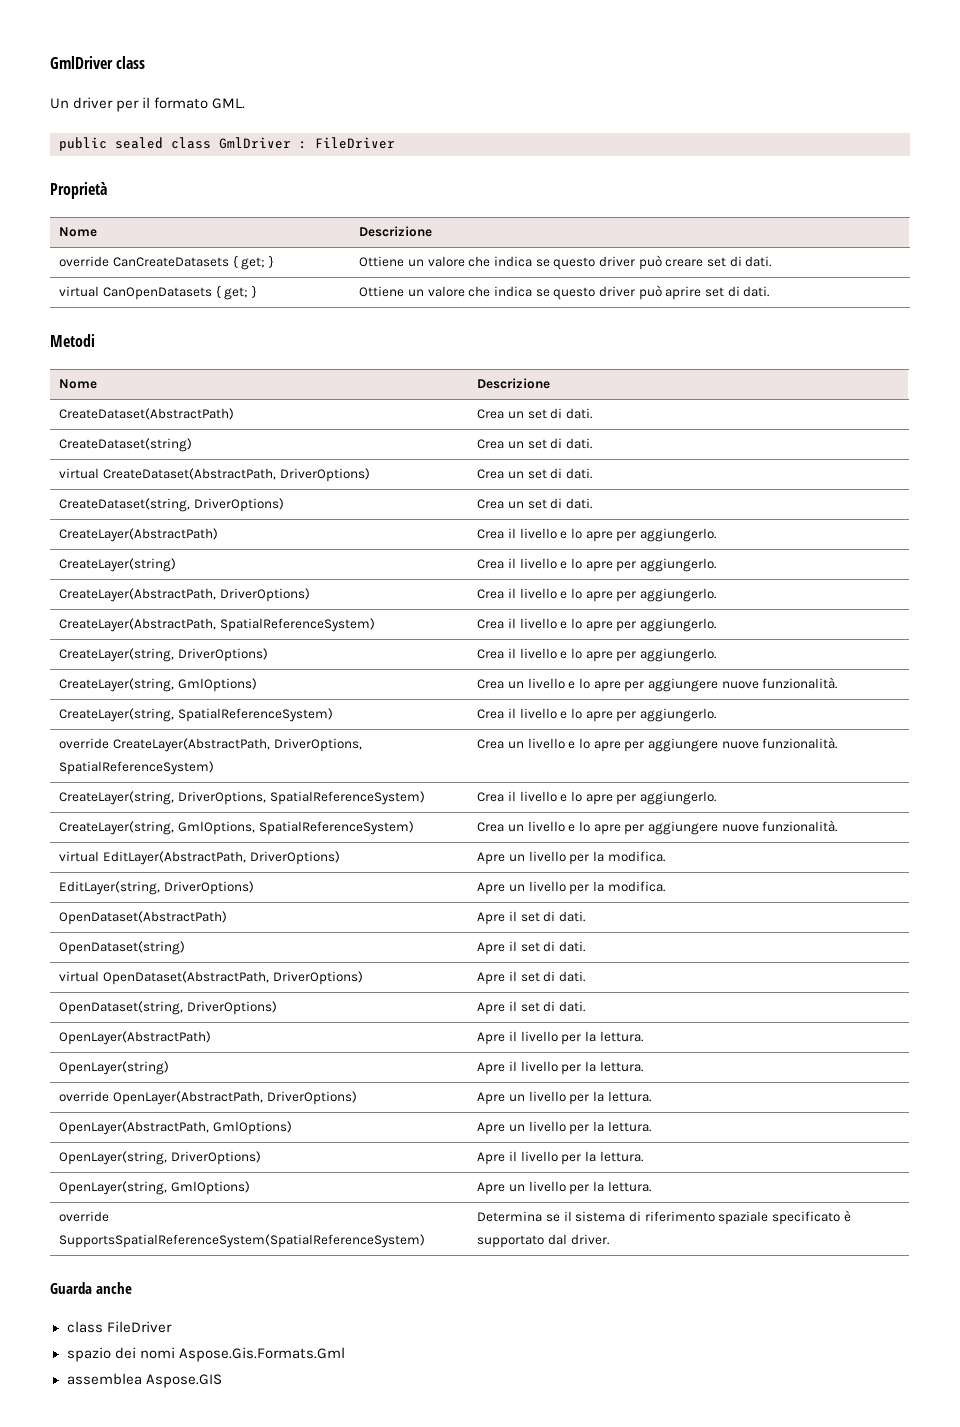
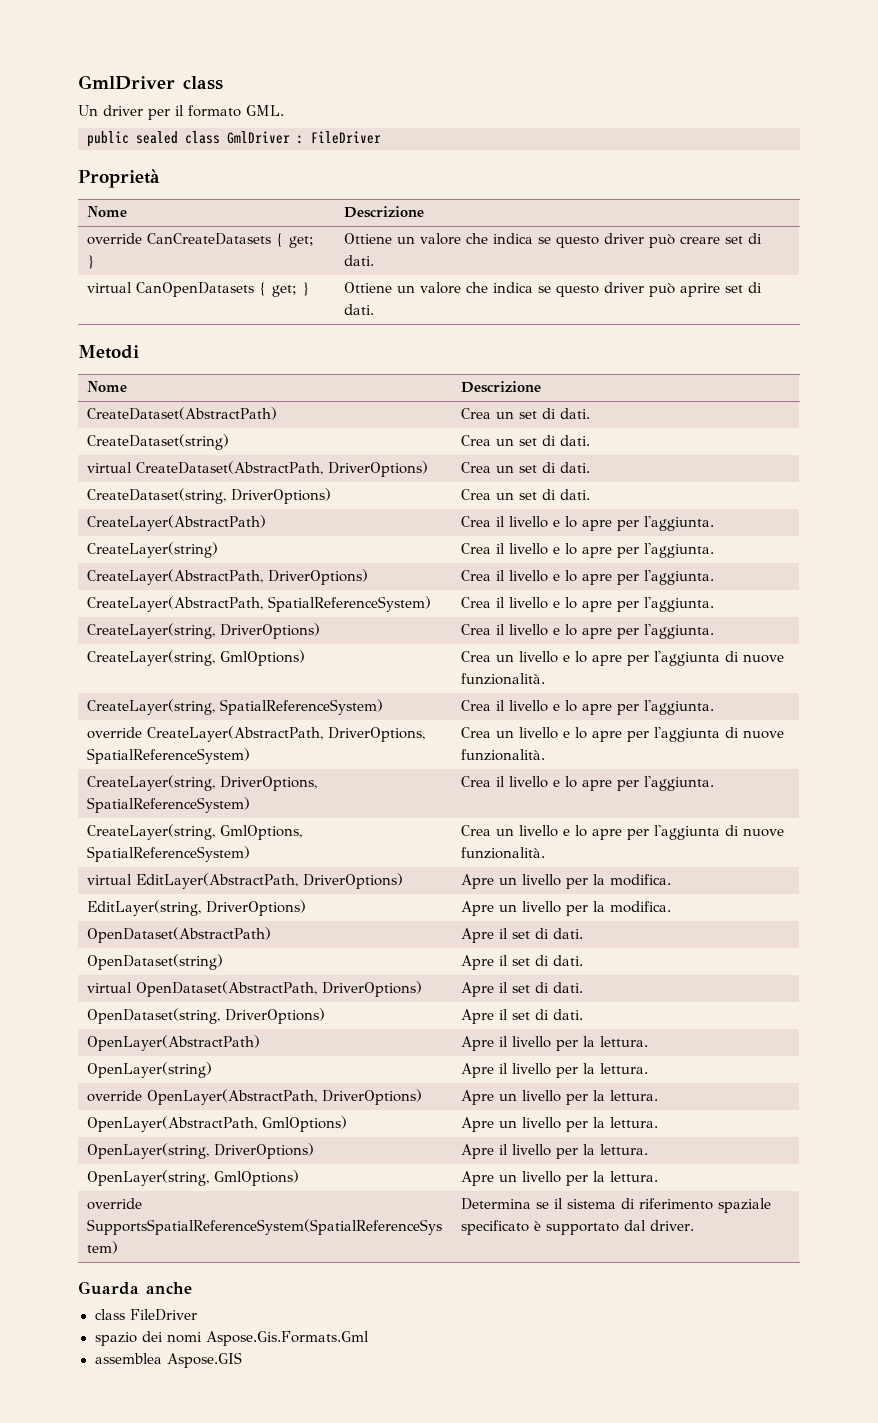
- CreateLayer(AbstractPath) | Crea il livello e lo apre per aggiungerlo.
+ CreateLayer(AbstractPath) | Crea il livello e lo apre per l'aggiunta.
- CreateLayer(string) | Crea il livello e lo apre per aggiungerlo.
+ CreateLayer(string) | Crea il livello e lo apre per l'aggiunta.
- CreateLayer(AbstractPath, DriverOptions) | Crea il livello e lo apre per aggiungerlo.
+ CreateLayer(AbstractPath, DriverOptions) | Crea il livello e lo apre per l'aggiunta.
- CreateLayer(AbstractPath, SpatialReferenceSystem) | Crea il livello e lo apre per aggiungerlo.
+ CreateLayer(AbstractPath, SpatialReferenceSystem) | Crea il livello e lo apre per l'aggiunta.
- CreateLayer(string, DriverOptions) | Crea il livello e lo apre per aggiungerlo.
+ CreateLayer(string, DriverOptions) | Crea il livello e lo apre per l'aggiunta.
- CreateLayer(string, GmlOptions) | Crea un livello e lo apre per aggiungere nuove funzionalità.
+ CreateLayer(string, GmlOptions) | Crea un livello e lo apre per l'aggiunta di nuove funzionalità.
- CreateLayer(string, SpatialReferenceSystem) | Crea il livello e lo apre per aggiungerlo.
+ CreateLayer(string, SpatialReferenceSystem) | Crea il livello e lo apre per l'aggiunta.
- override CreateLayer(AbstractPath, DriverOptions, SpatialReferenceSystem) | Crea un livello e lo apre per aggiungere nuove funzionalità.
+ override CreateLayer(AbstractPath, DriverOptions, SpatialReferenceSystem) | Crea un livello e lo apre per l'aggiunta di nuove funzionalità.
- CreateLayer(string, DriverOptions, SpatialReferenceSystem) | Crea il livello e lo apre per aggiungerlo.
+ CreateLayer(string, DriverOptions, SpatialReferenceSystem) | Crea il livello e lo apre per l'aggiunta.
- CreateLayer(string, GmlOptions, SpatialReferenceSystem) | Crea un livello e lo apre per aggiungere nuove funzionalità.
+ CreateLayer(string, GmlOptions, SpatialReferenceSystem) | Crea un livello e lo apre per l'aggiunta di nuove funzionalità.

